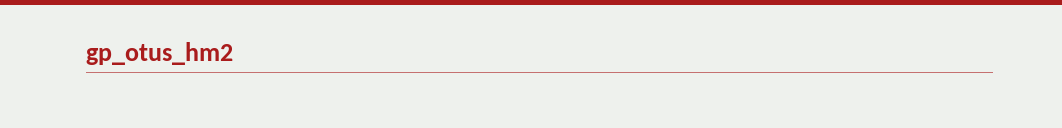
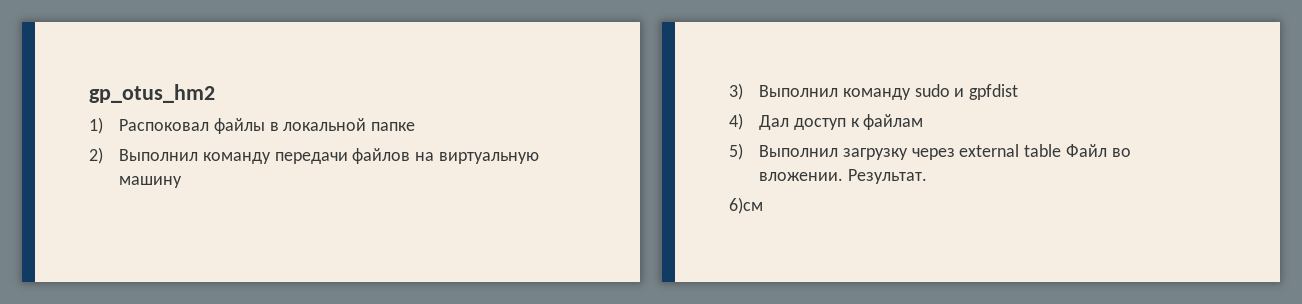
+ 1) Распоковал файлы в локальной папке
+ 2) Выполнил команду передачи файлов на виртуальную машину
+ 3) Выполнил команду sudo и gpfdist
+ 4) Дал доступ к файлам
+ 5) Выполнил загрузку через external table Файл во вложении. Результат.
+ 6)см

